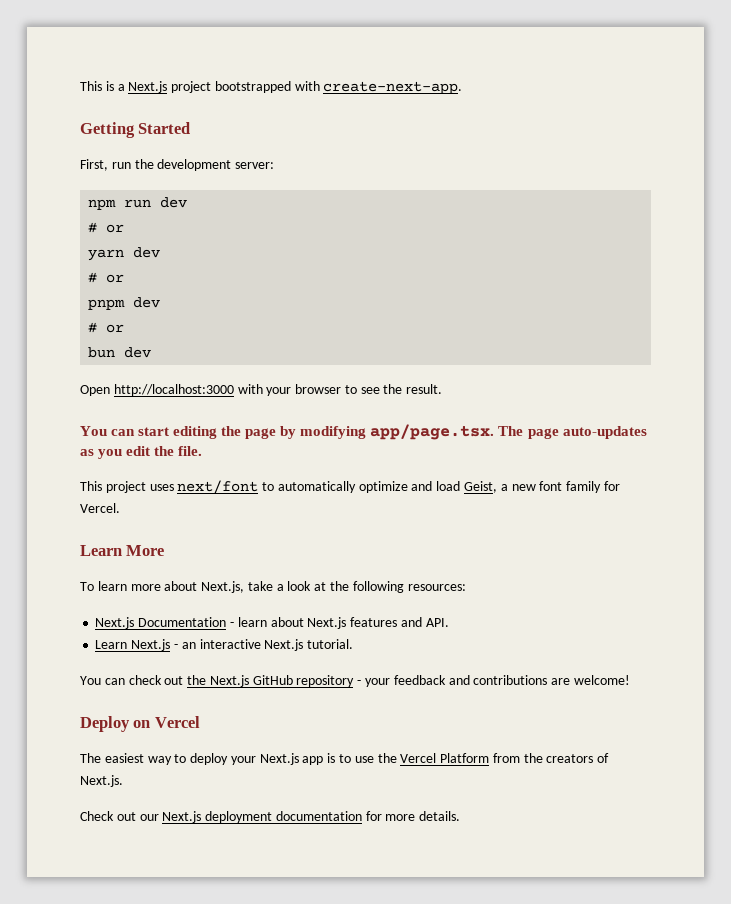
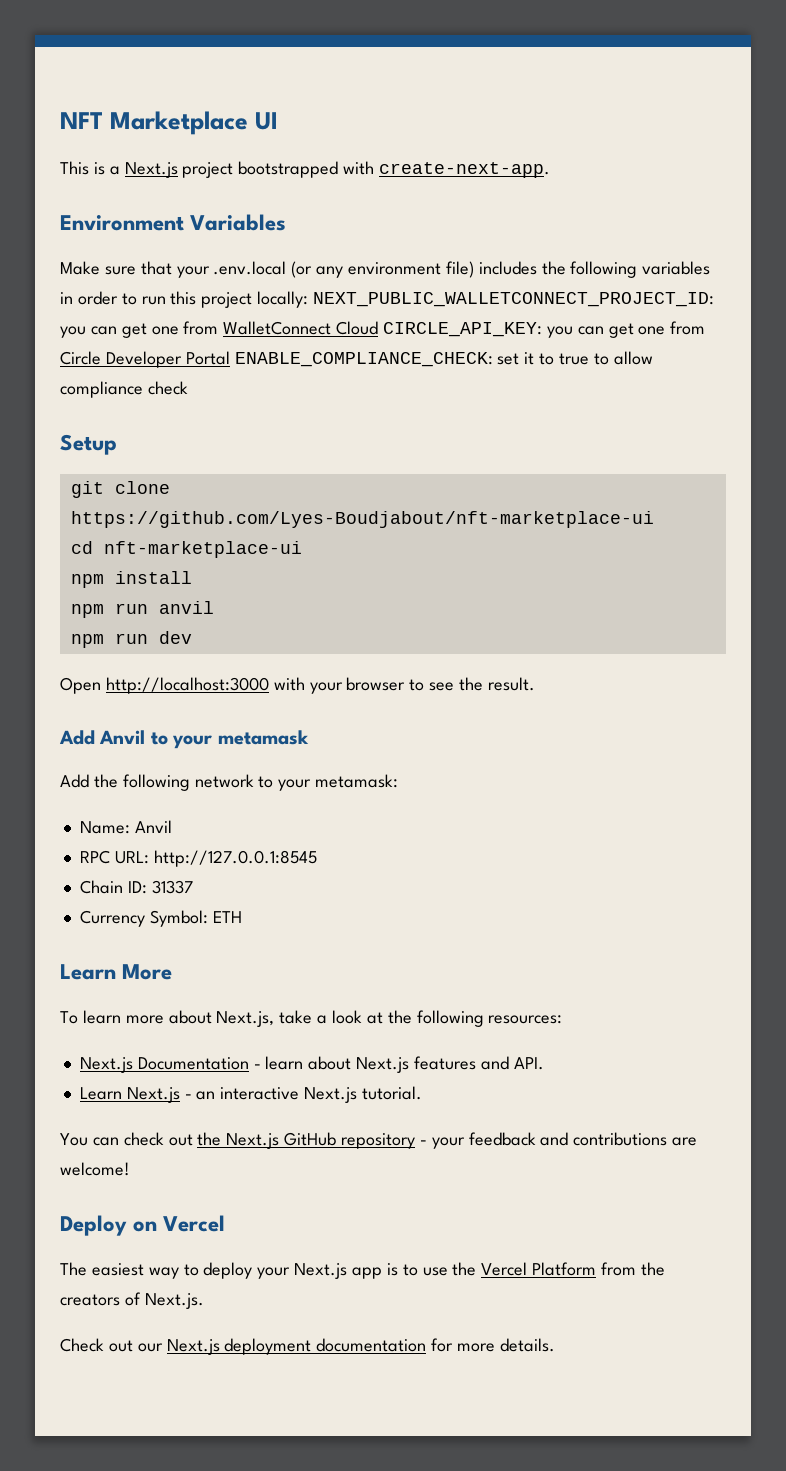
+ NFT Marketplace UI
- Getting Started
- First, run the development server:
+ Environment Variables
+ Make sure that your .env.local (or any environment file) includes the following variables in order to run this project locally: NEXT_PUBLIC_WALLETCONNECT_PROJECT_ID: you can get one from WalletConnect Cloud CIRCLE_API_KEY: you can get one from Circle Developer Portal ENABLE_COMPLIANCE_CHECK: set it to true to allow compliance check
+ Setup
+ git clone https://github.com/Lyes-Boudjabout/nft-marketplace-ui
+ cd nft-marketplace-ui
+ npm install
+ npm run anvil
  npm run dev
- # or
- yarn dev
- # or
- pnpm dev
- # or
- bun dev
- You can start editing the page by modifying app/page.tsx. The page auto-updates as you edit the file.
- This project uses next/font to automatically optimize and load Geist, a new font family for Vercel.
+ Add Anvil to your metamask
+ Add the following network to your metamask:
+ Name: Anvil
+ RPC URL: http://127.0.0.1:8545
+ Chain ID: 31337
+ Currency Symbol: ETH

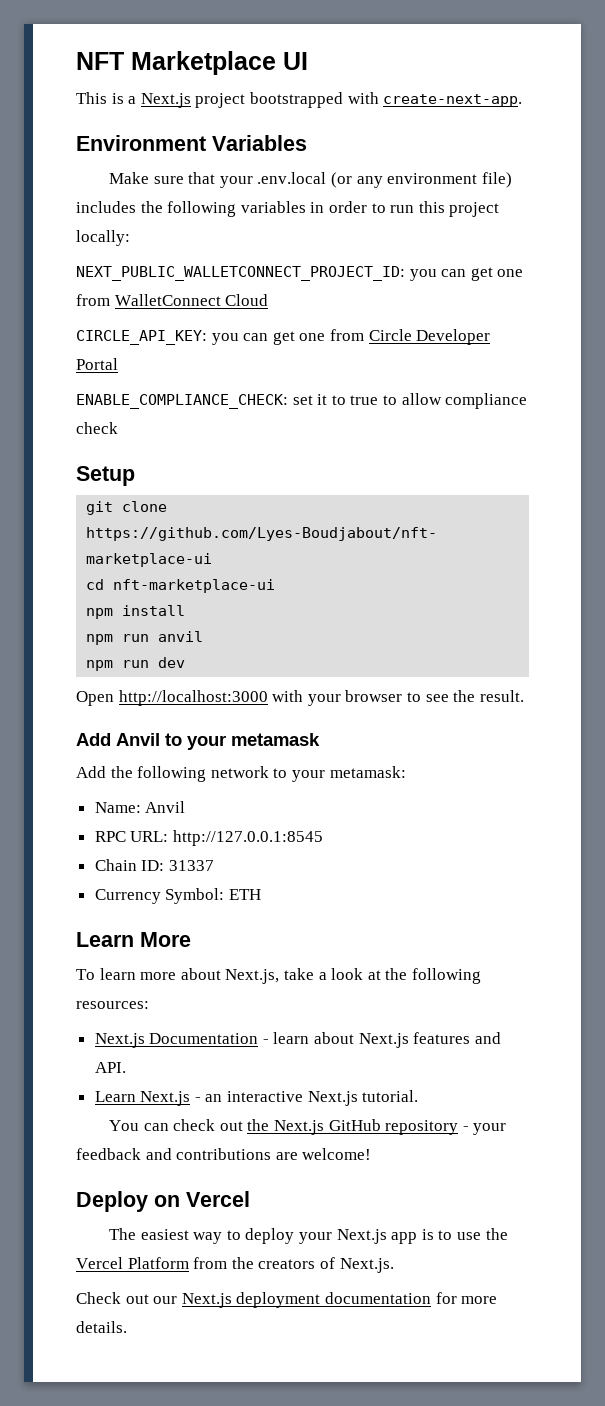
- Make sure that your .env.local (or any environment file) includes the following variables in order to run this project locally: NEXT_PUBLIC_WALLETCONNECT_PROJECT_ID: you can get one from WalletConnect Cloud CIRCLE_API_KEY: you can get one from Circle Developer Portal ENABLE_COMPLIANCE_CHECK: set it to true to allow compliance check
+ Make sure that your .env.local (or any environment file) includes the following variables in order to run this project locally:
+ NEXT_PUBLIC_WALLETCONNECT_PROJECT_ID: you can get one from WalletConnect Cloud
+ CIRCLE_API_KEY: you can get one from Circle Developer Portal
+ ENABLE_COMPLIANCE_CHECK: set it to true to allow compliance check

